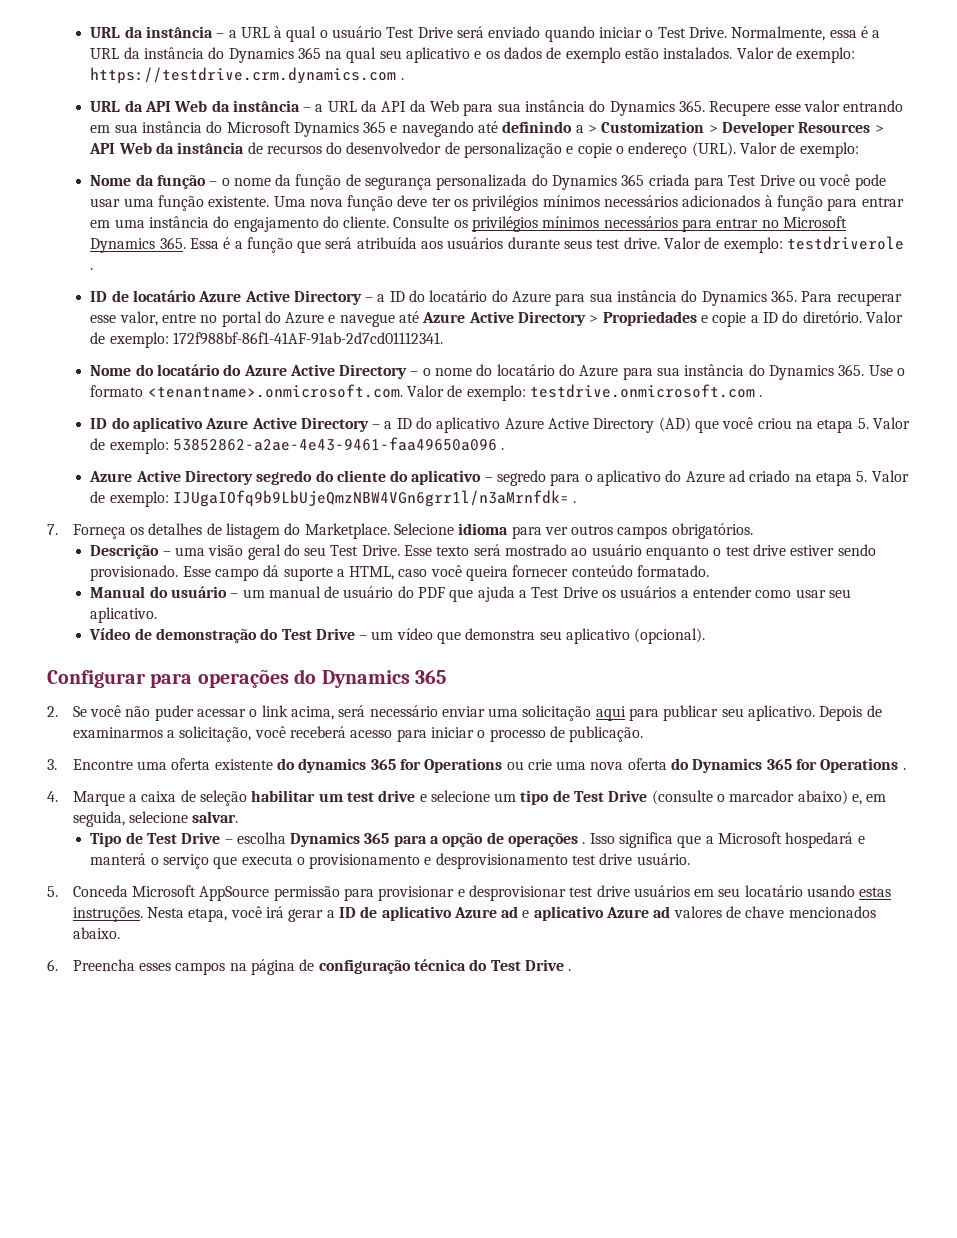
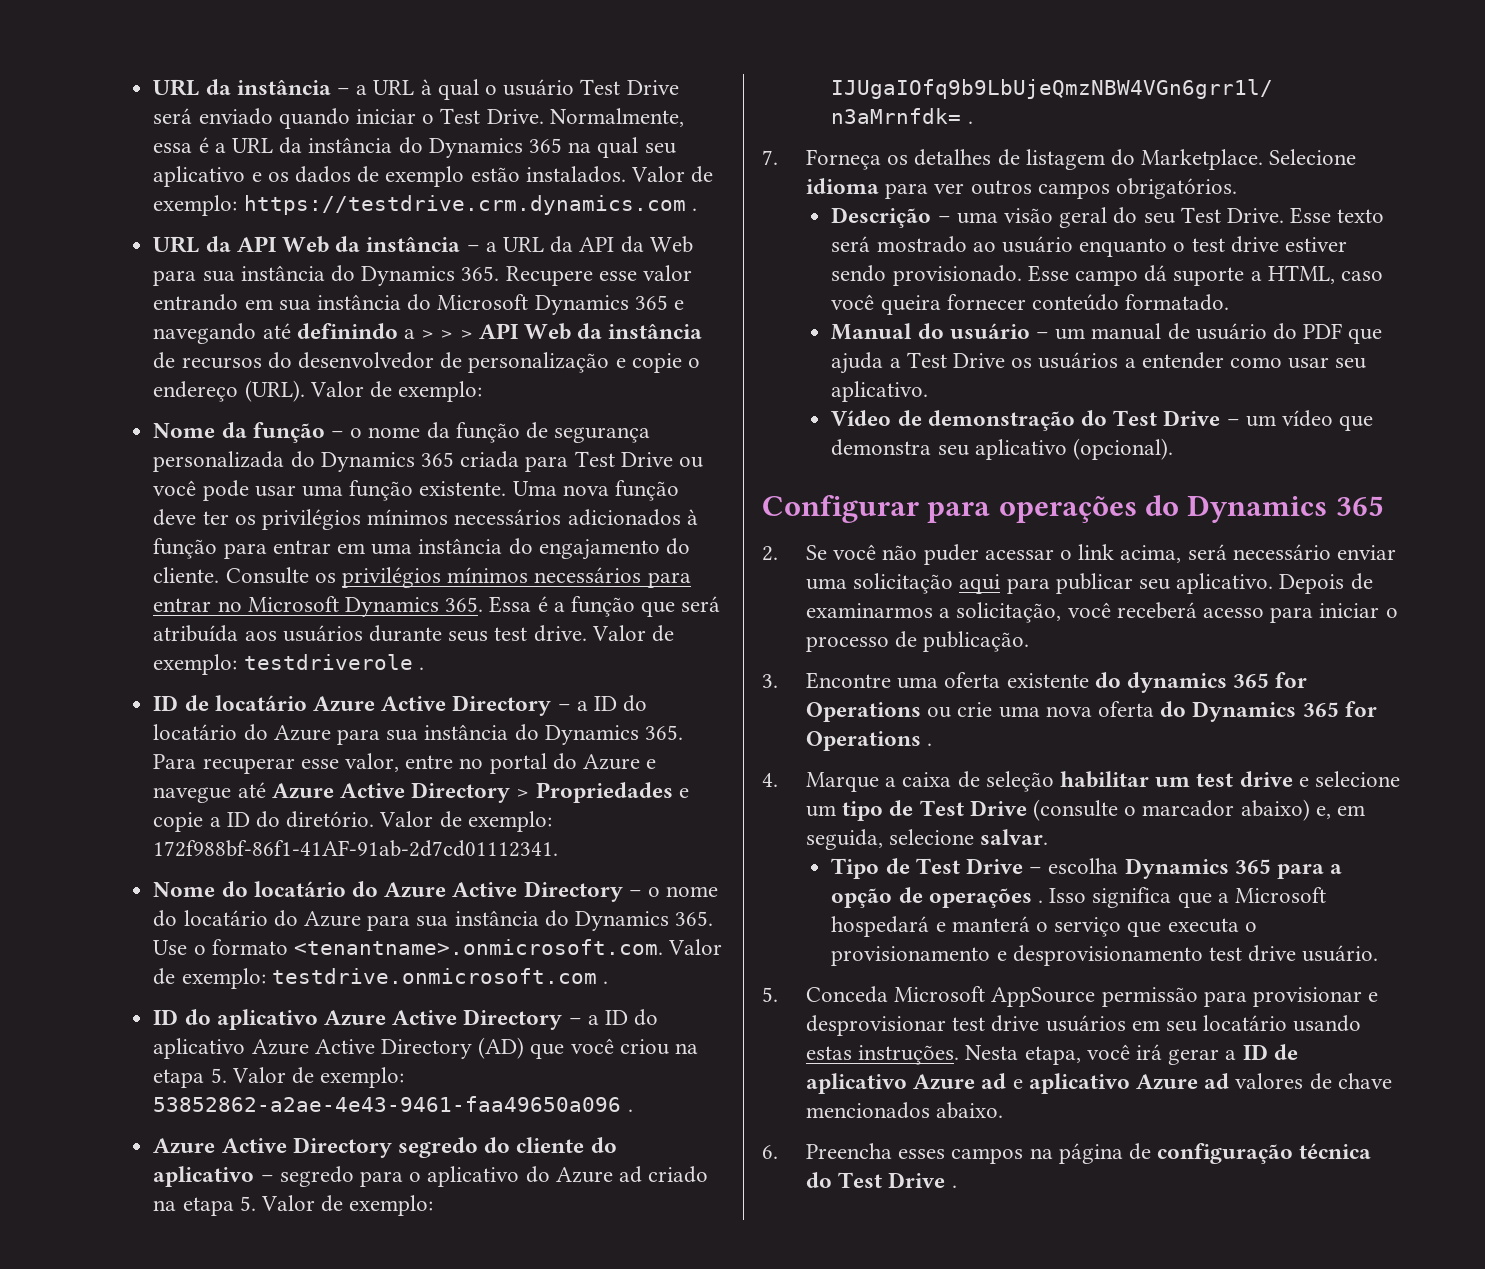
- URL da API Web da instância – a URL da API da Web para sua instância do Dynamics 365. Recupere esse valor entrando em sua instância do Microsoft Dynamics 365 e navegando até definindo a > Customization > Developer Resources > API Web da instância de recursos do desenvolvedor de personalização e copie o endereço (URL).
+ URL da API Web da instância – a URL da API da Web para sua instância do Dynamics 365. Recupere esse valor entrando em sua instância do Microsoft Dynamics 365 e navegando até definindo a > > > API Web da instância de recursos do desenvolvedor de personalização e copie o endereço (URL).

